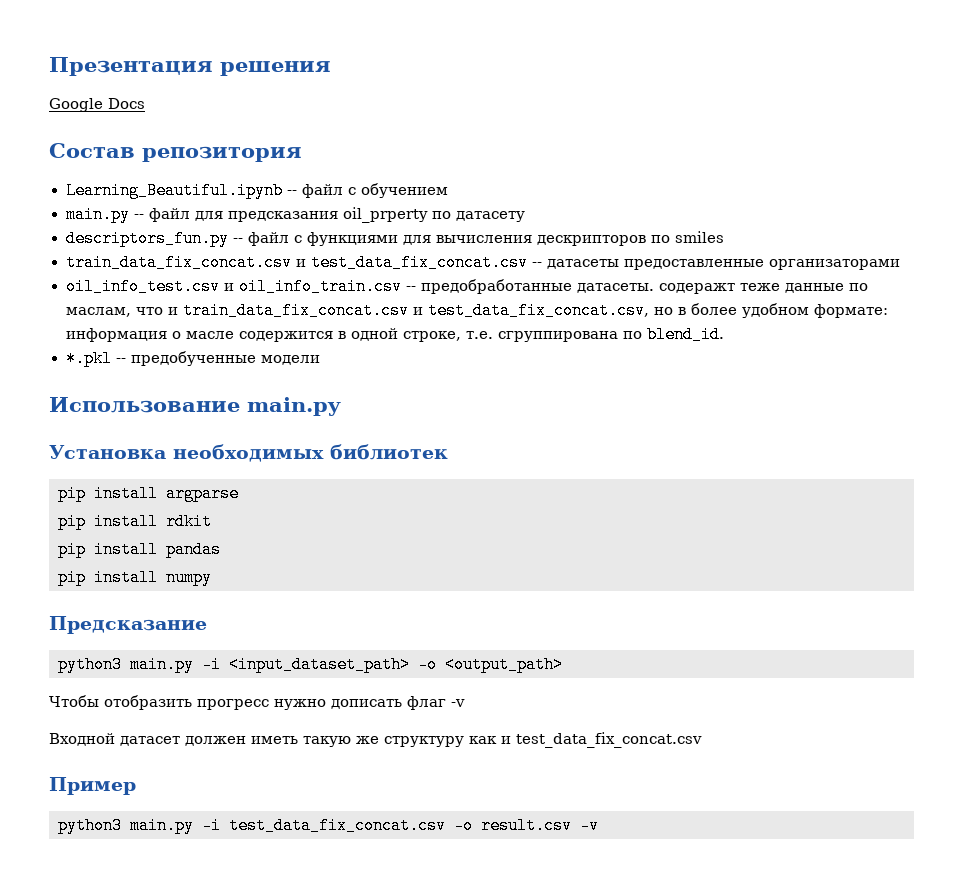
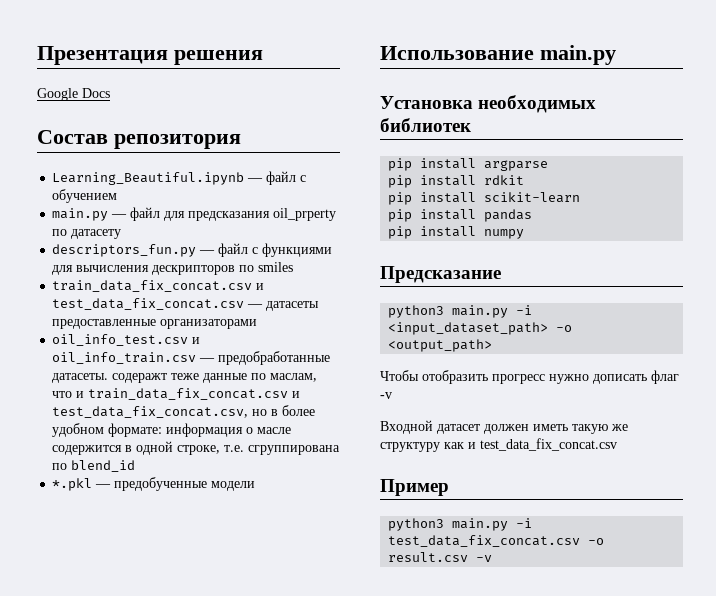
- Learning_Beautiful.ipynb -- файл с обучением
+ Learning_Beautiful.ipynb — файл с обучением
- main.py -- файл для предсказания oil_prperty по датасету
+ main.py — файл для предсказания oil_prperty по датасету
- descriptors_fun.py -- файл с функциями для вычисления дескрипторов по smiles
+ descriptors_fun.py — файл с функциями для вычисления дескрипторов по smiles
- train_data_fix_concat.csv и test_data_fix_concat.csv -- датасеты предоставленные организаторами
+ train_data_fix_concat.csv и test_data_fix_concat.csv — датасеты предоставленные организаторами
- oil_info_test.csv и oil_info_train.csv -- предобработанные датасеты. содеражт теже данные по маслам, что и train_data_fix_concat.csv и test_data_fix_concat.csv, но в более удобном формате: информация о масле содержится в одной строке, т.е. сгруппирована по blend_id.
+ oil_info_test.csv и oil_info_train.csv — предобработанные датасеты. содеражт теже данные по маслам, что и train_data_fix_concat.csv и test_data_fix_concat.csv, но в более удобном формате: информация о масле содержится в одной строке, т.е. сгруппирована по blend_id
- *.pkl -- предобученные модели
+ *.pkl — предобученные модели
+ pip install scikit-learn

